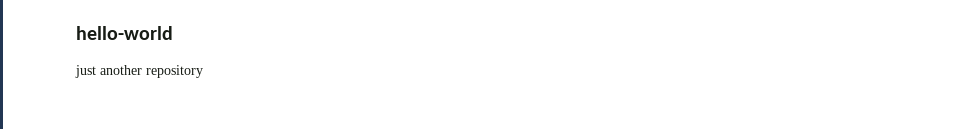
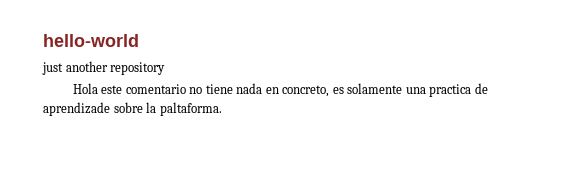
+ Hola este comentario no tiene nada en concreto, es solamente una practica de aprendizade sobre la paltaforma.

